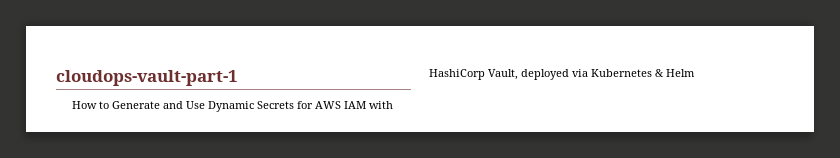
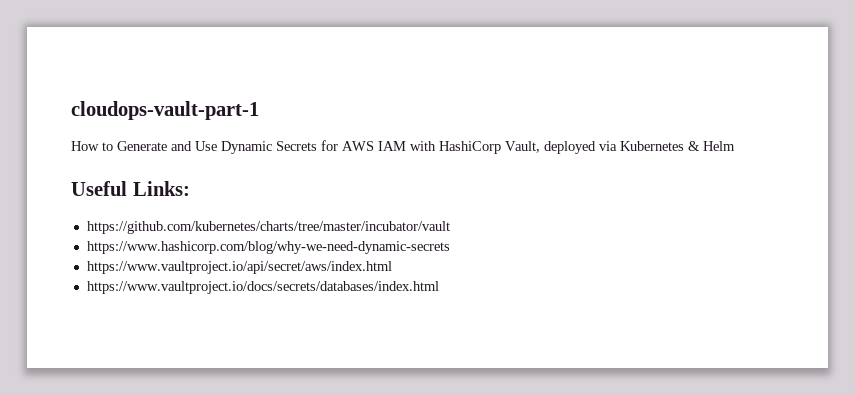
+ Useful Links:
+ https://github.com/kubernetes/charts/tree/master/incubator/vault
+ https://www.hashicorp.com/blog/why-we-need-dynamic-secrets
+ https://www.vaultproject.io/api/secret/aws/index.html
+ https://www.vaultproject.io/docs/secrets/databases/index.html

